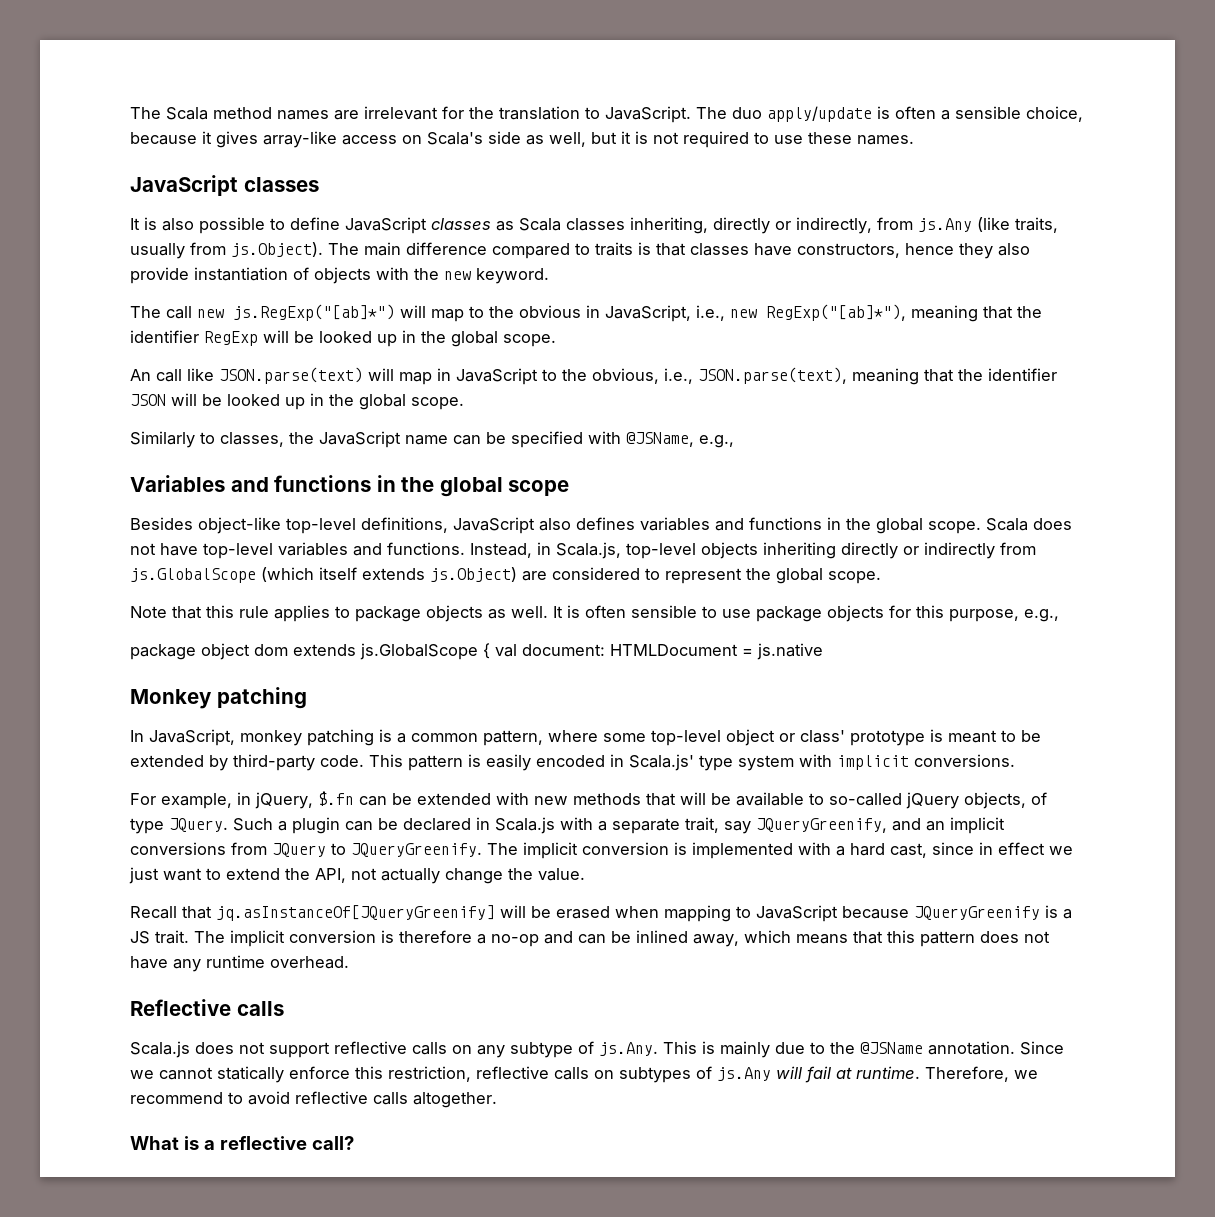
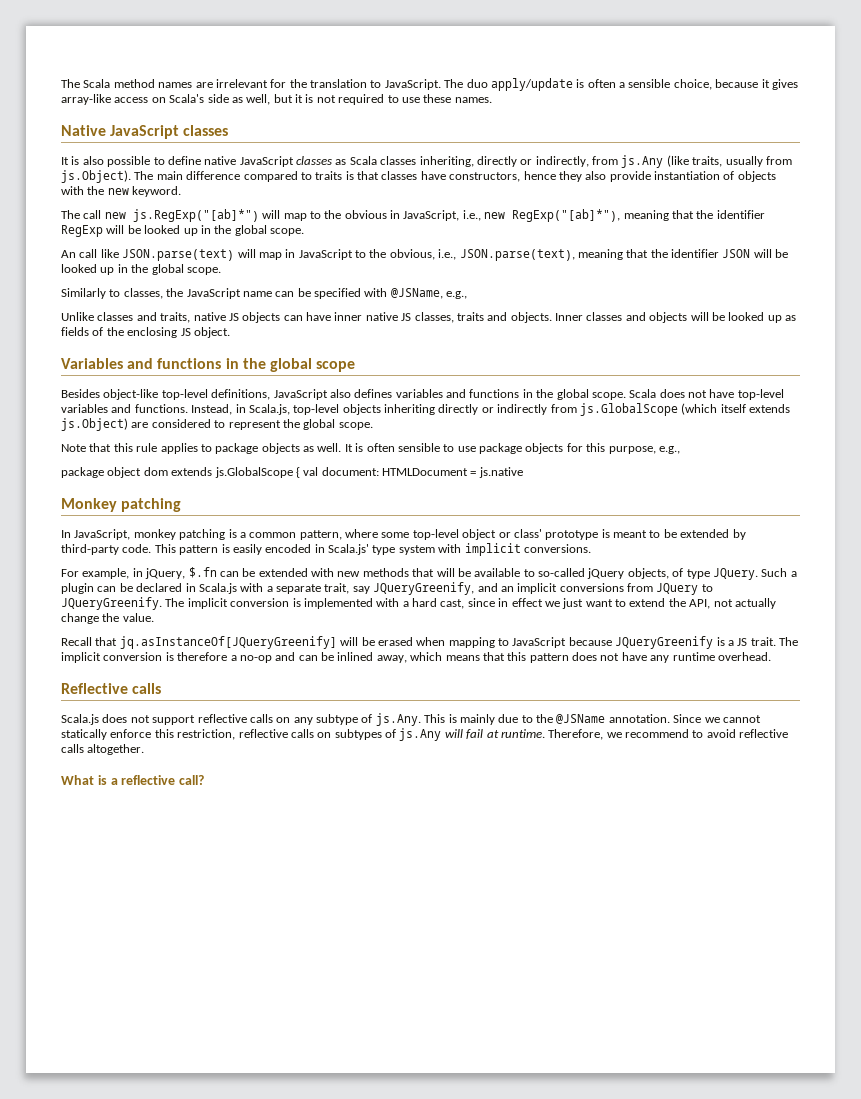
  The duo apply/update is often a sensible choice, because it gives array-like access on Scala's side as well, but it is not required to use these names.
- JavaScript classes
+ Native JavaScript classes
- It is also possible to define JavaScript classes as Scala classes inheriting, directly or indirectly, from js.Any (like traits, usually from js.Object). The main difference compared to traits is that classes have constructors, hence they also provide instantiation of objects with the new keyword.
+ It is also possible to define native JavaScript classes as Scala classes inheriting, directly or indirectly, from js.Any (like traits, usually from js.Object). The main difference compared to traits is that classes have constructors, hence they also provide instantiation of objects with the new keyword.
+ Unlike classes and traits, native JS objects can have inner native JS classes, traits and objects. Inner classes and objects will be looked up as fields of the enclosing JS object.

